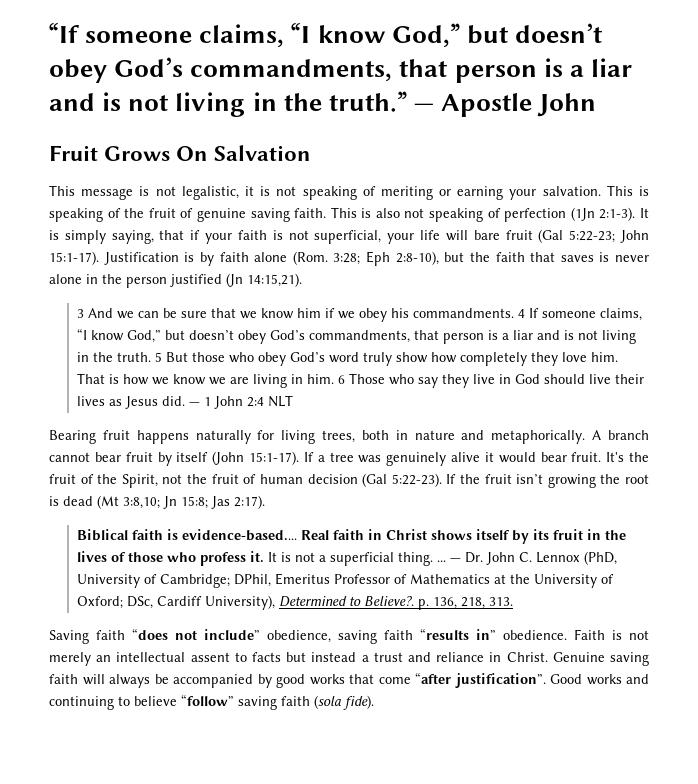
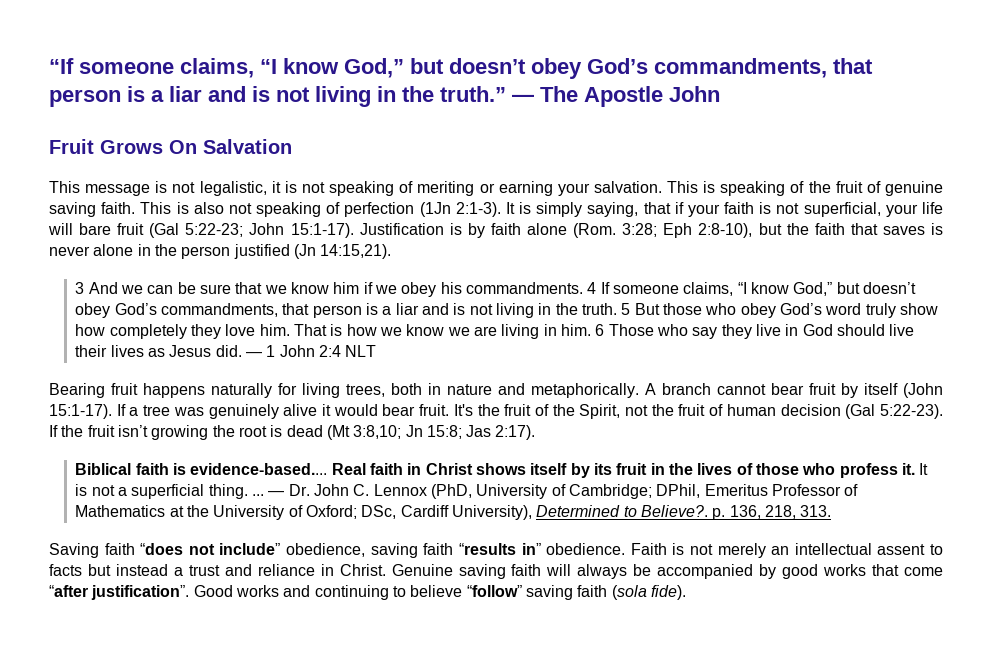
- — Apostle John
+ — The Apostle John

